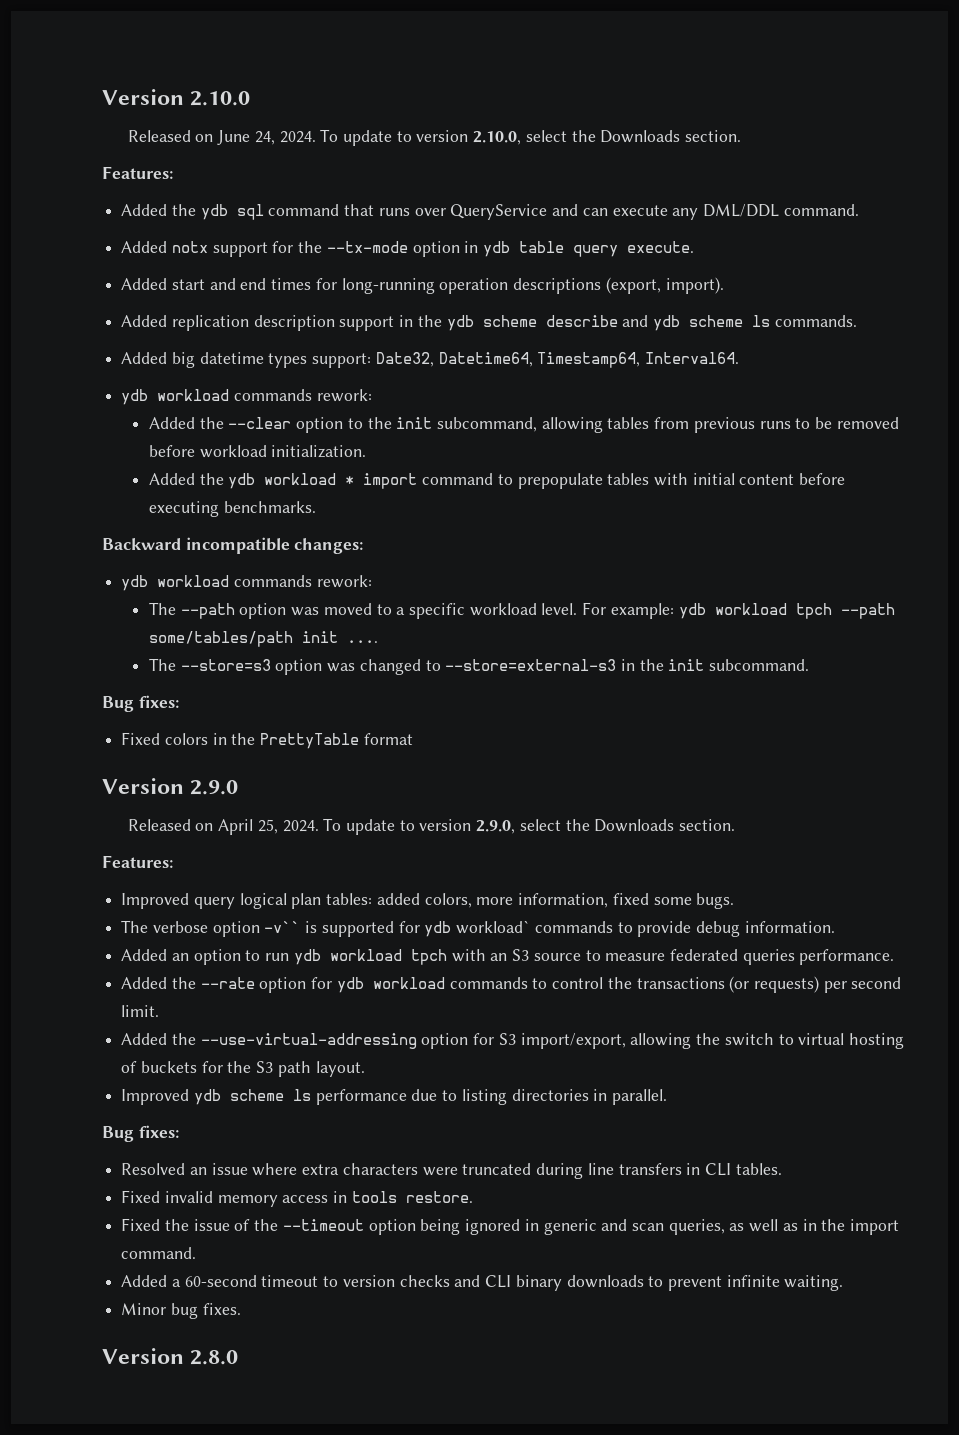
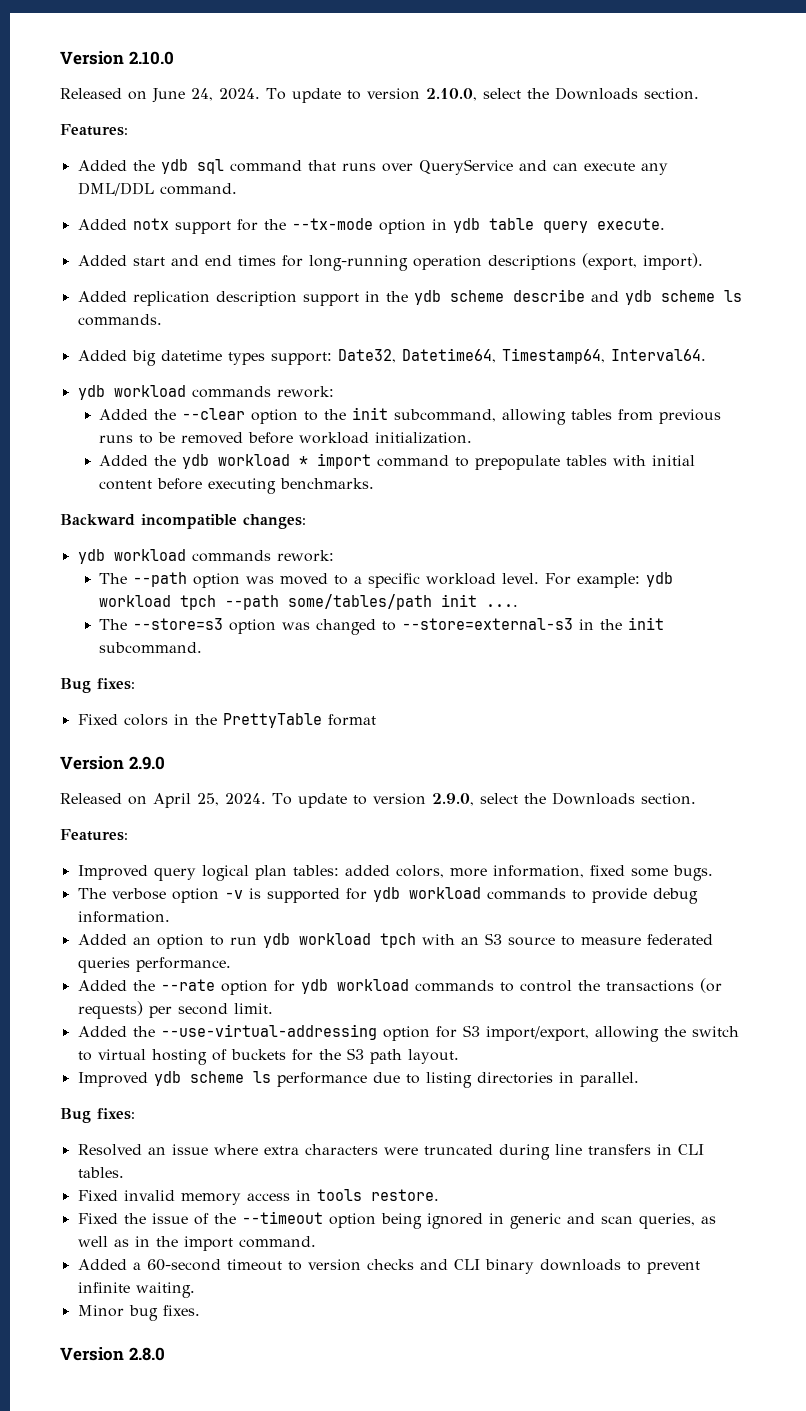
- The verbose option -v`` is supported for ydb workload` commands to provide debug information.
+ The verbose option -v is supported for ydb workload commands to provide debug information.

